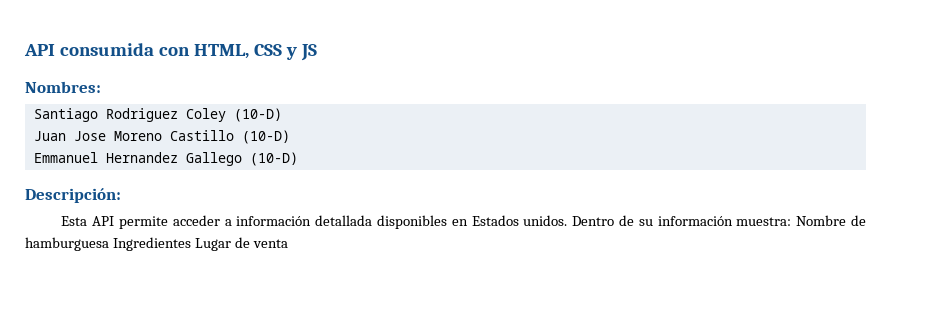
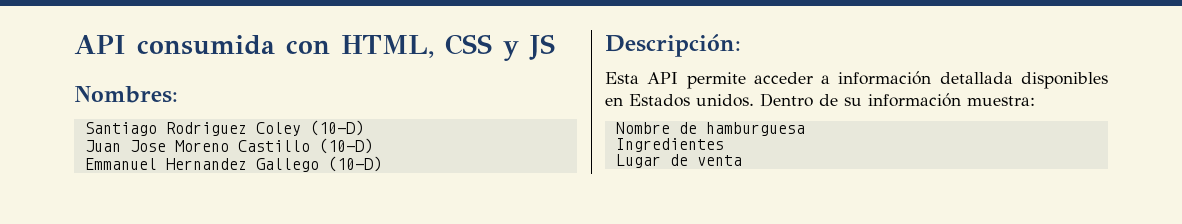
- Dentro de su información muestra: Nombre de hamburguesa Ingredientes Lugar de venta
+ Dentro de su información muestra:
+ Nombre de hamburguesa
+ Ingredientes
+ Lugar de venta

